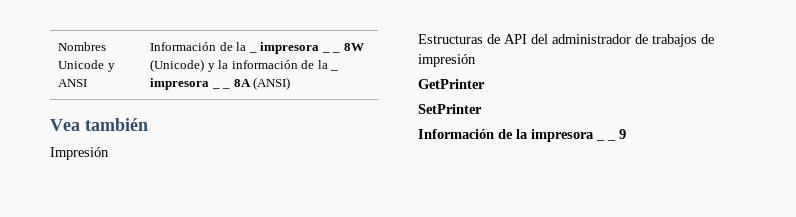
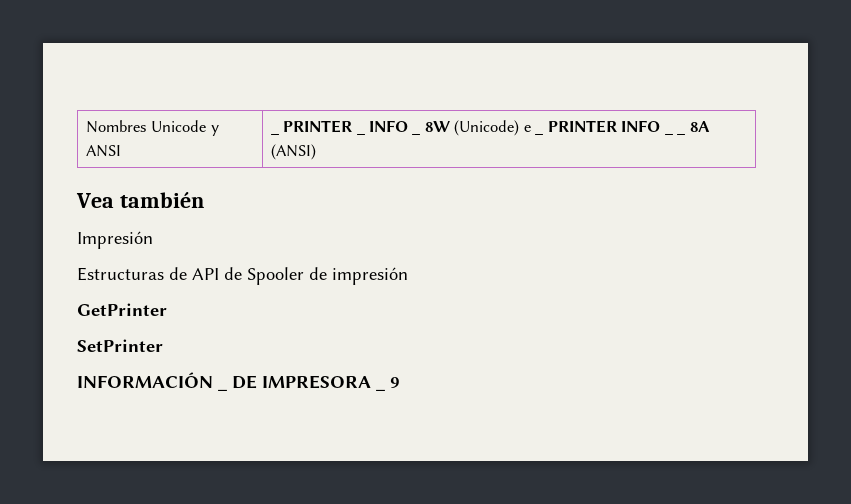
- Nombres Unicode y ANSI | Información de la _ impresora _ _ 8W (Unicode) y la información de la _ impresora _ _ 8A (ANSI)
+ Nombres Unicode y ANSI | _ PRINTER _ INFO _ 8W (Unicode) e _ PRINTER INFO _ _ 8A (ANSI)
- Estructuras de API del administrador de trabajos de impresión
+ Estructuras de API de Spooler de impresión
- Información de la impresora _ _ 9
+ INFORMACIÓN _ DE IMPRESORA _ 9

